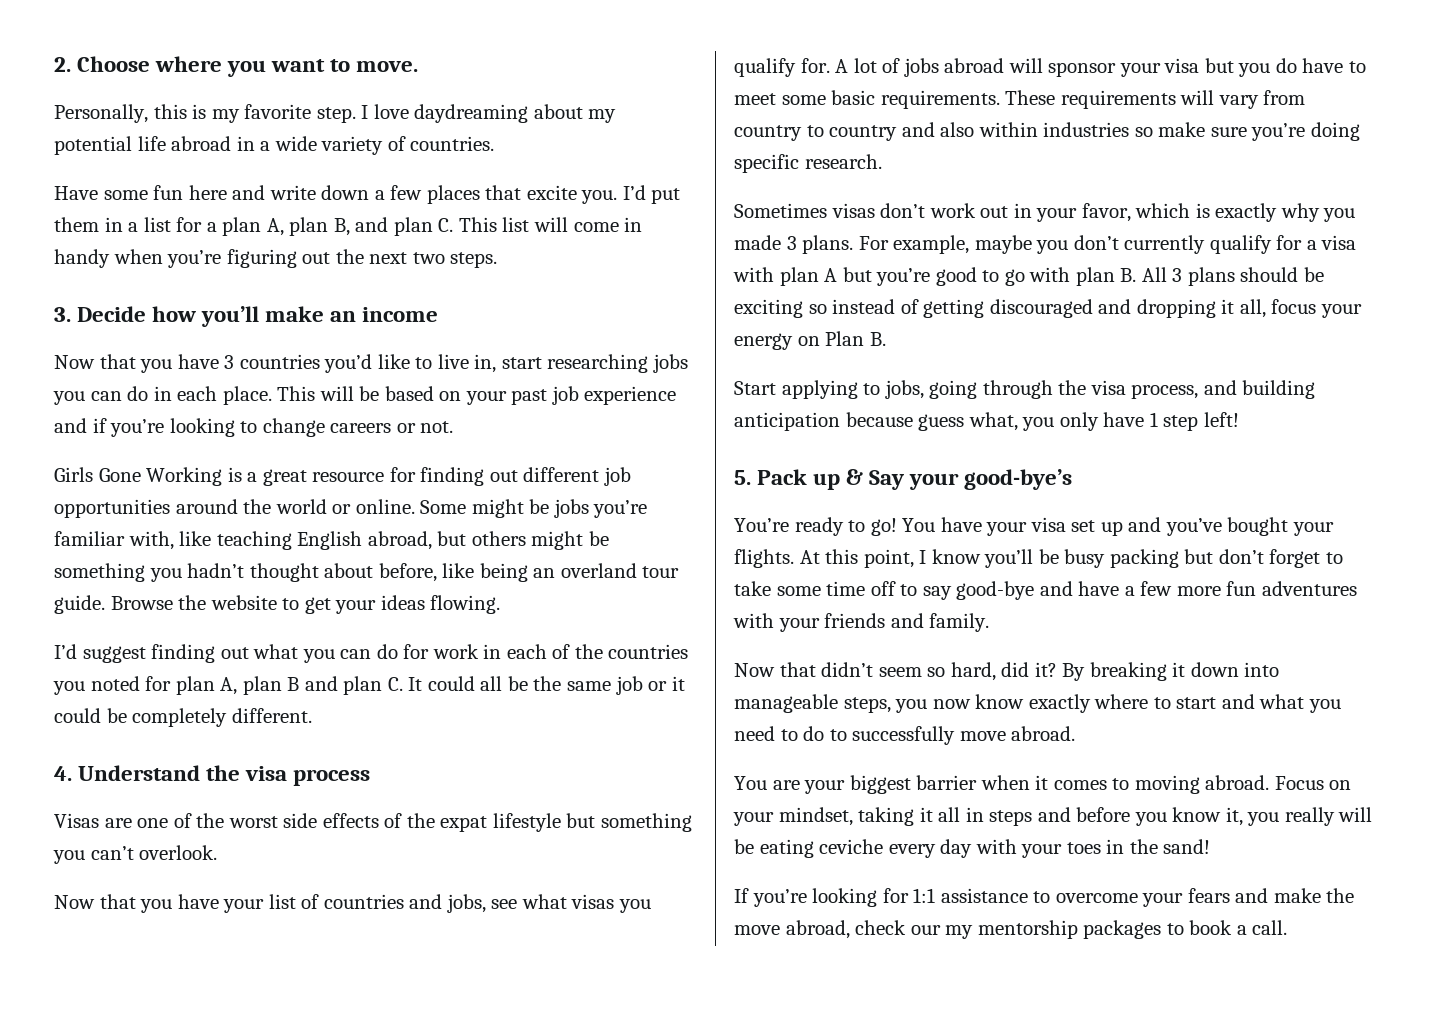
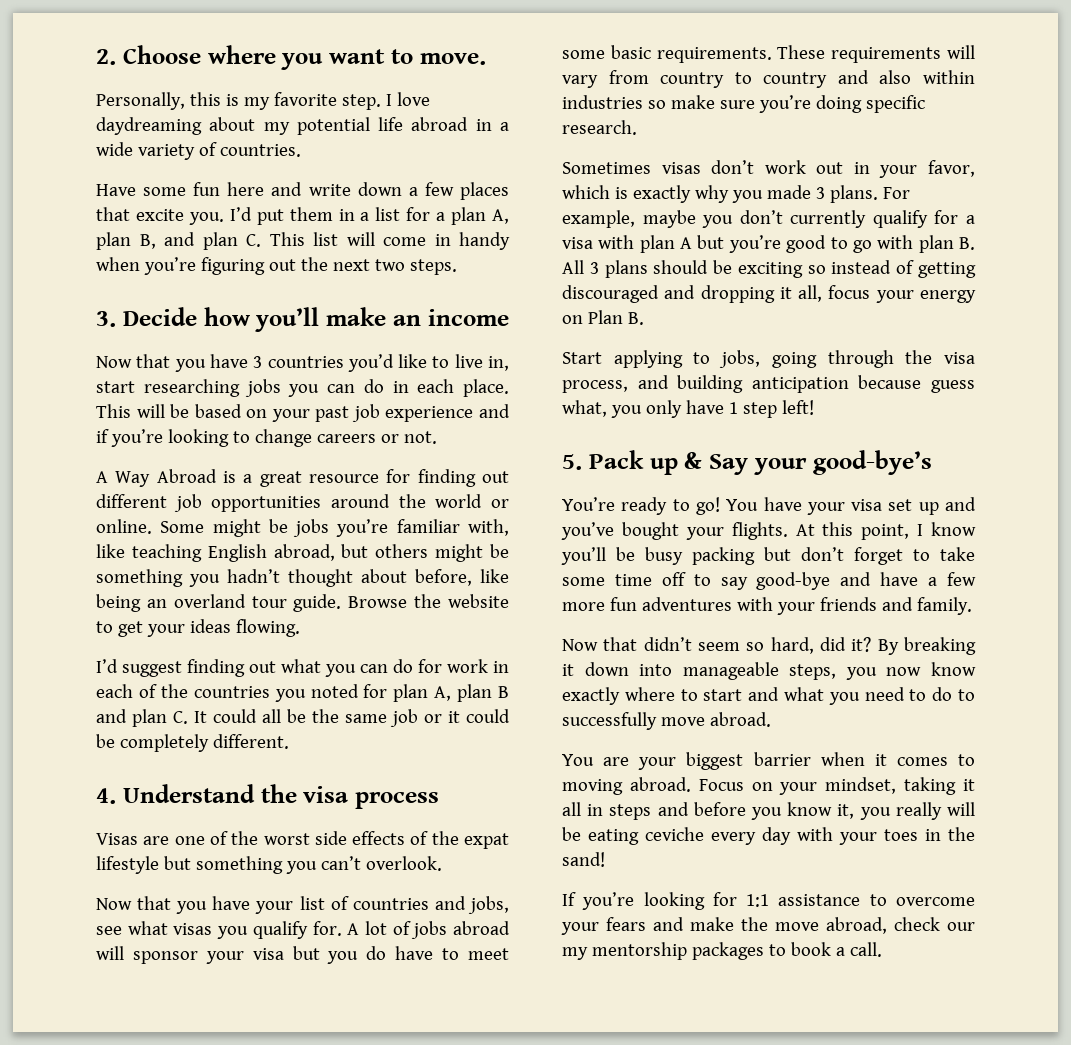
- Girls Gone Working is a great resource for finding out different job opportunities around the world or online.
+ A Way Abroad is a great resource for finding out different job opportunities around the world or online.

